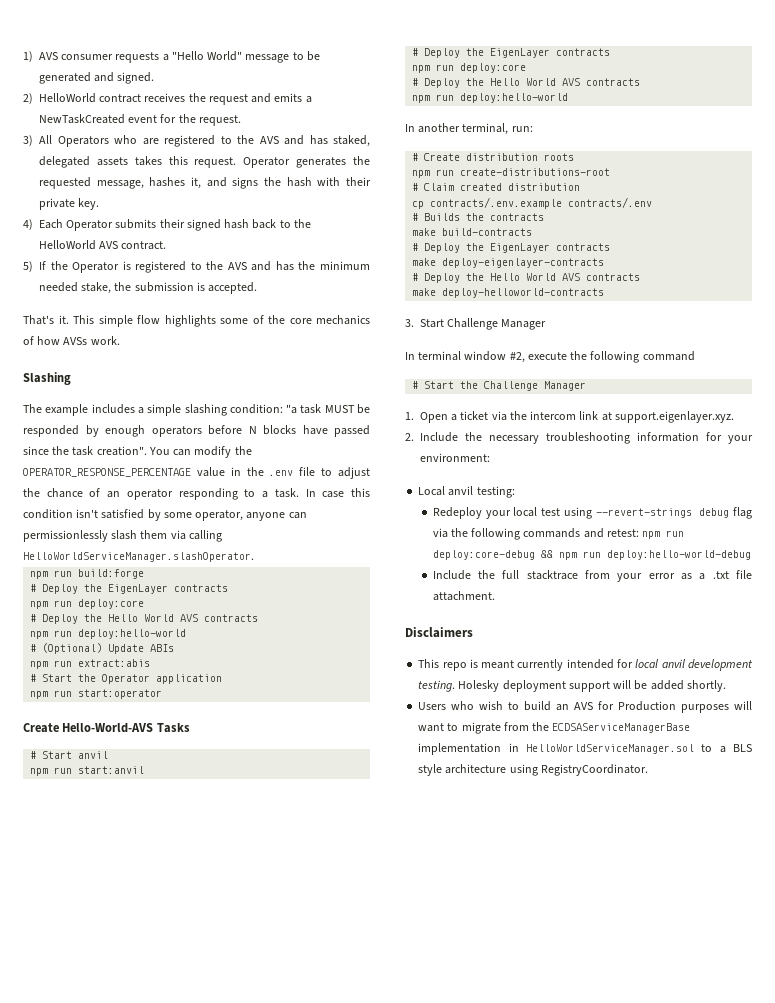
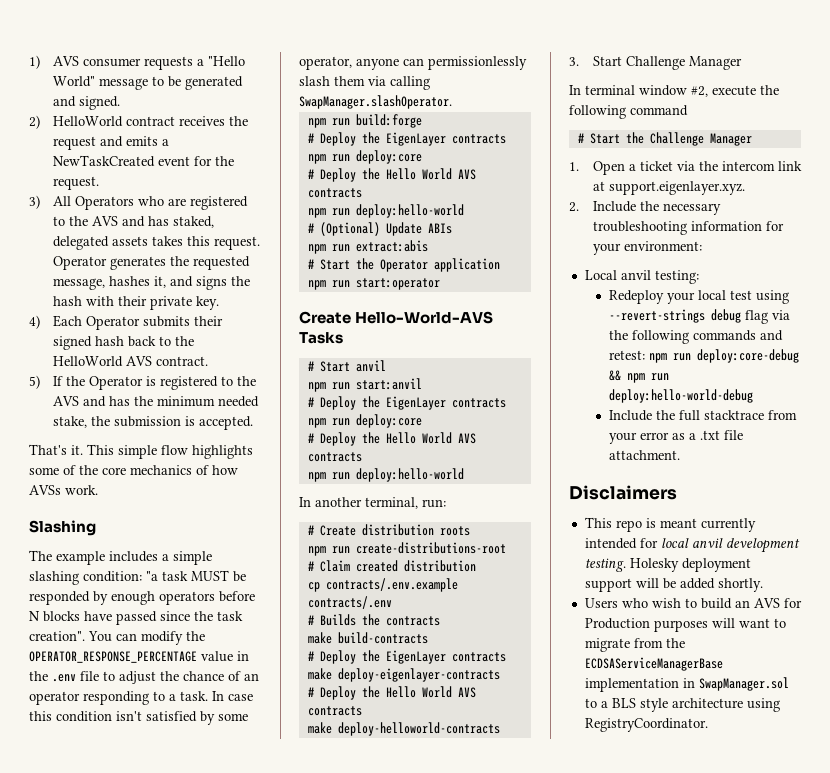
- In case this condition isn't satisfied by some operator, anyone can permissionlessly slash them via calling HelloWorldServiceManager.slashOperator.
+ In case this condition isn't satisfied by some operator, anyone can permissionlessly slash them via calling SwapManager.slashOperator.
- Users who wish to build an AVS for Production purposes will want to migrate from the ECDSAServiceManagerBase implementation in HelloWorldServiceManager.sol to a BLS style architecture using RegistryCoordinator.
+ Users who wish to build an AVS for Production purposes will want to migrate from the ECDSAServiceManagerBase implementation in SwapManager.sol to a BLS style architecture using RegistryCoordinator.

